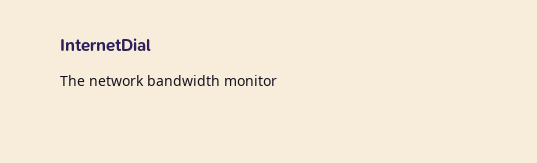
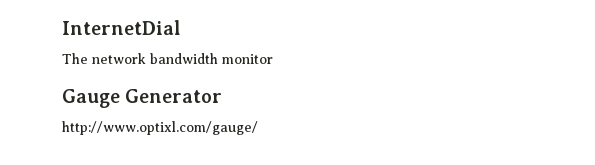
+ Gauge Generator
+ http://www.optixl.com/gauge/

